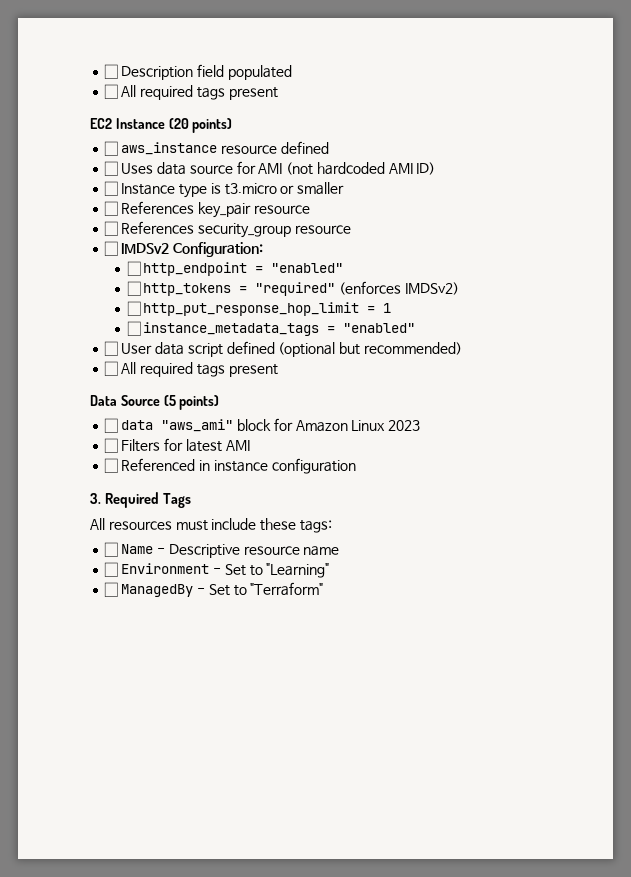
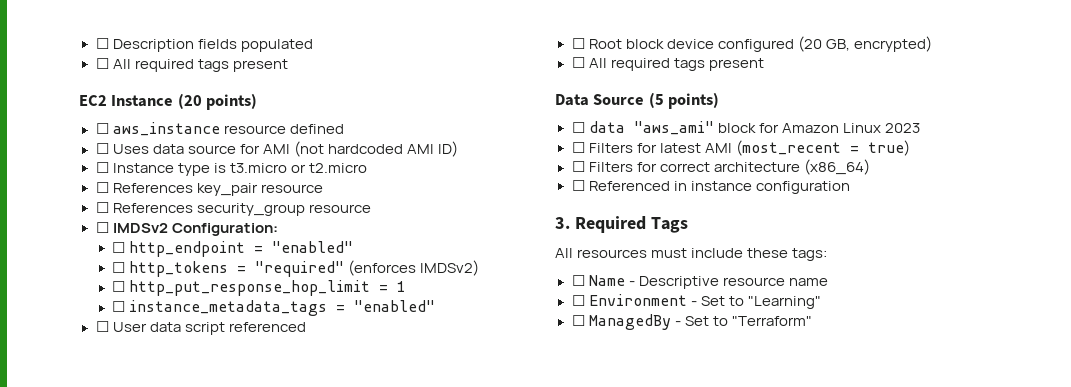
- ☐ Description field populated
+ ☐ Description fields populated
- ☐ Instance type is t3.micro or smaller
+ ☐ Instance type is t3.micro or t2.micro
- ☐ User data script defined (optional but recommended)
+ ☐ User data script referenced
+ ☐ Root block device configured (20 GB, encrypted)
- ☐ Filters for latest AMI
+ ☐ Filters for latest AMI (most_recent = true)
+ ☐ Filters for correct architecture (x86_64)

